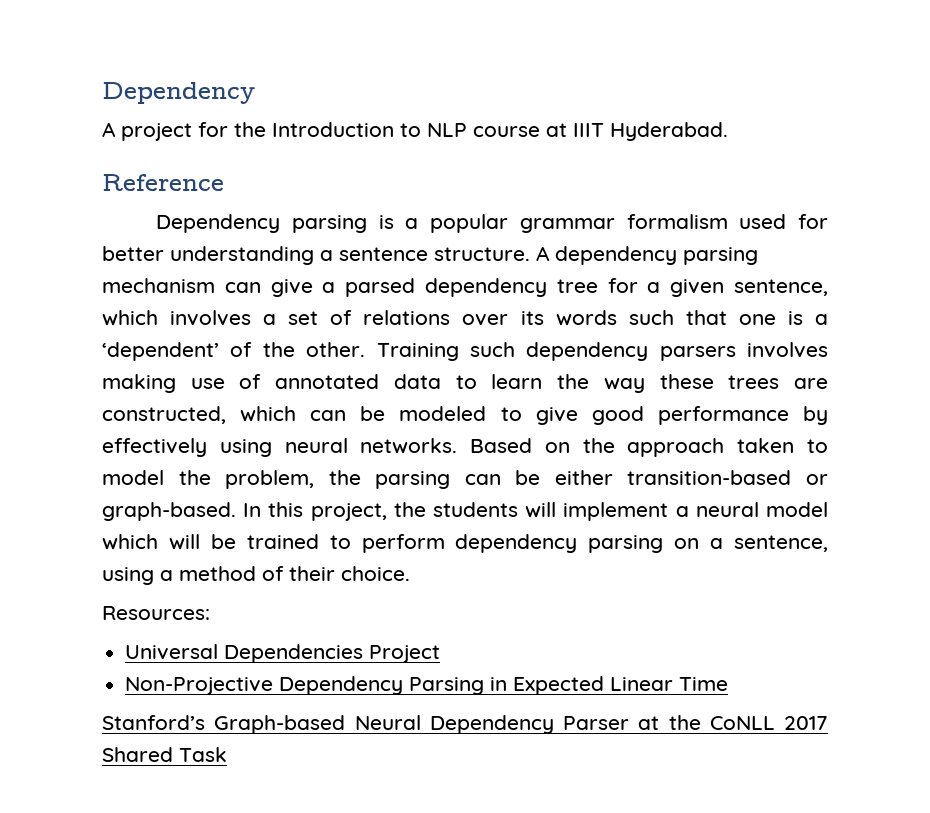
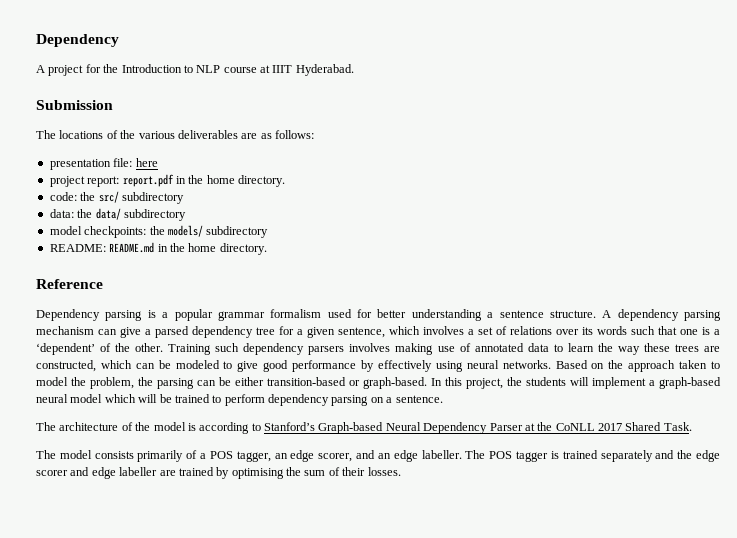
+ Submission
+ The locations of the various deliverables are as follows:
+ presentation file: here
+ project report: report.pdf in the home directory.
+ code: the src/ subdirectory
+ data: the data/ subdirectory
+ model checkpoints: the models/ subdirectory
+ README: README.md in the home directory.
- In this project, the students will implement a neural model which will be trained to perform dependency parsing on a sentence, using a method of their choice.
- Resources:
- Universal Dependencies Project
- Non-Projective Dependency Parsing in Expected Linear Time
- Stanford’s Graph-based Neural Dependency Parser at the CoNLL 2017 Shared Task
+ In this project, the students will implement a graph-based neural model which will be trained to perform dependency parsing on a sentence.
+ The architecture of the model is according to Stanford’s Graph-based Neural Dependency Parser at the CoNLL 2017 Shared Task.
+ The model consists primarily of a POS tagger, an edge scorer, and an edge labeller. The POS tagger is trained separately and the edge scorer and edge labeller are trained by optimising the sum of their losses.

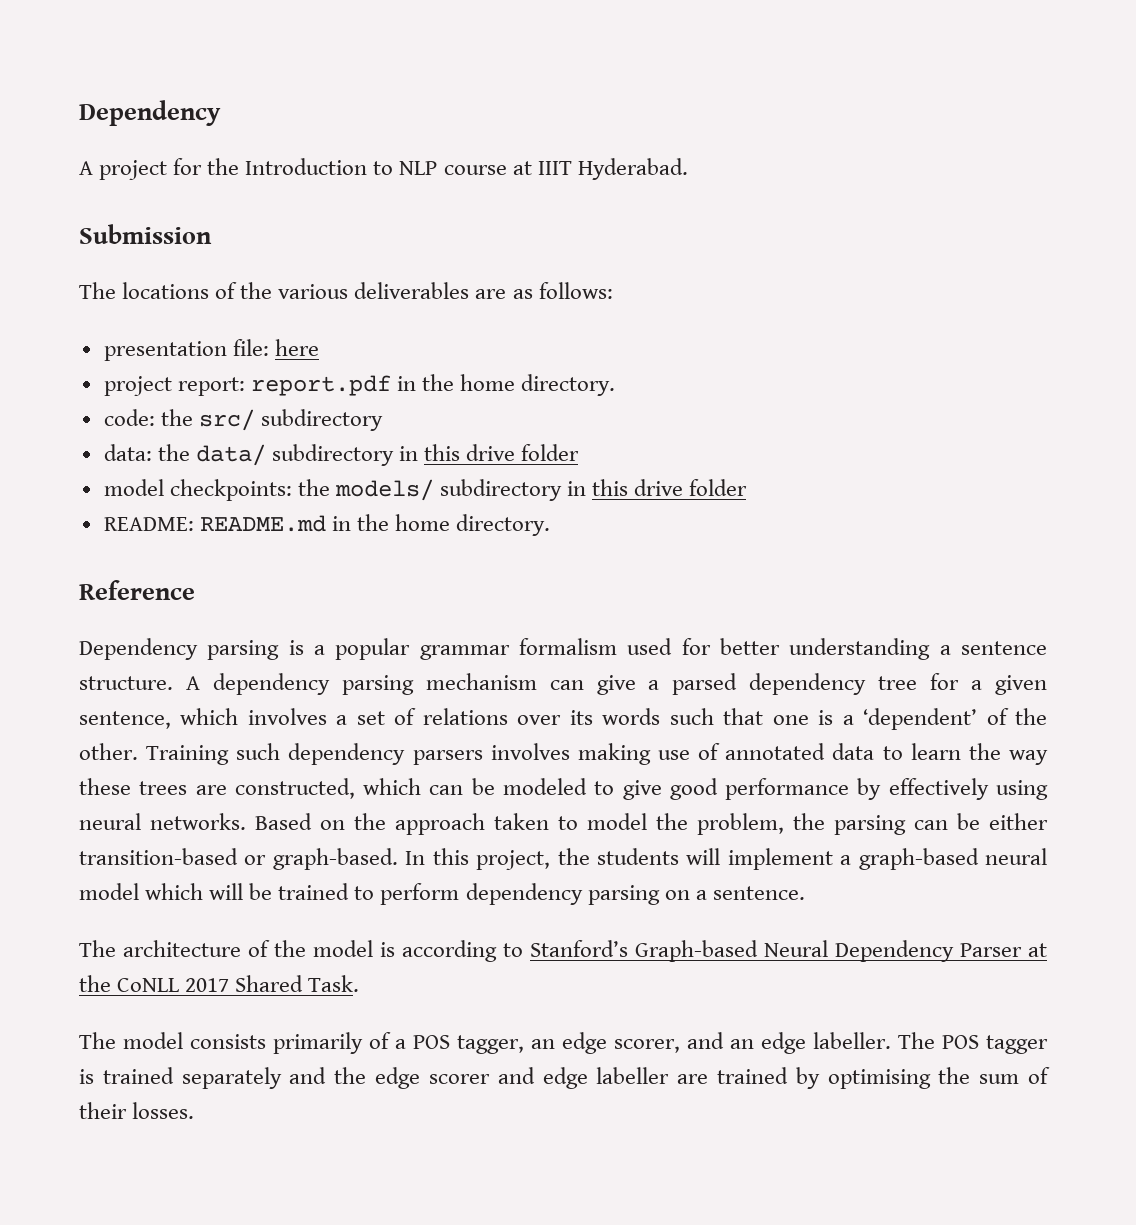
- data: the data/ subdirectory
+ data: the data/ subdirectory in this drive folder
- model checkpoints: the models/ subdirectory
+ model checkpoints: the models/ subdirectory in this drive folder

